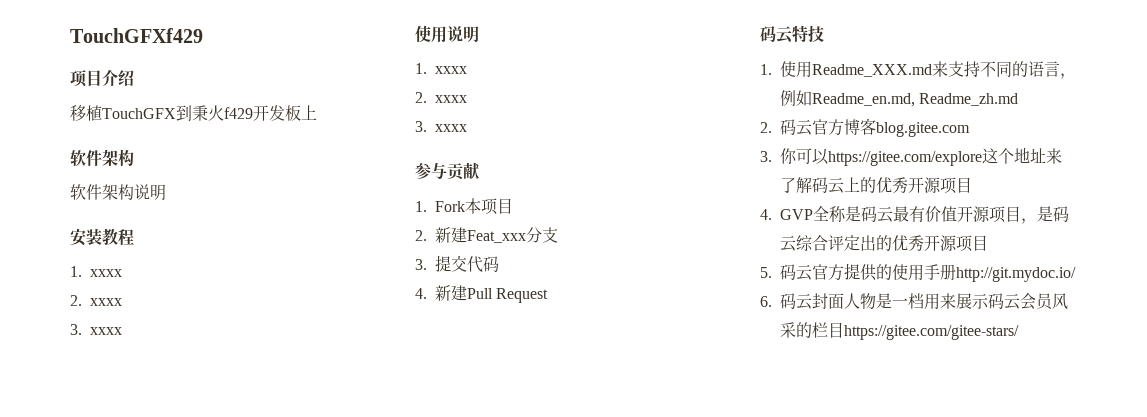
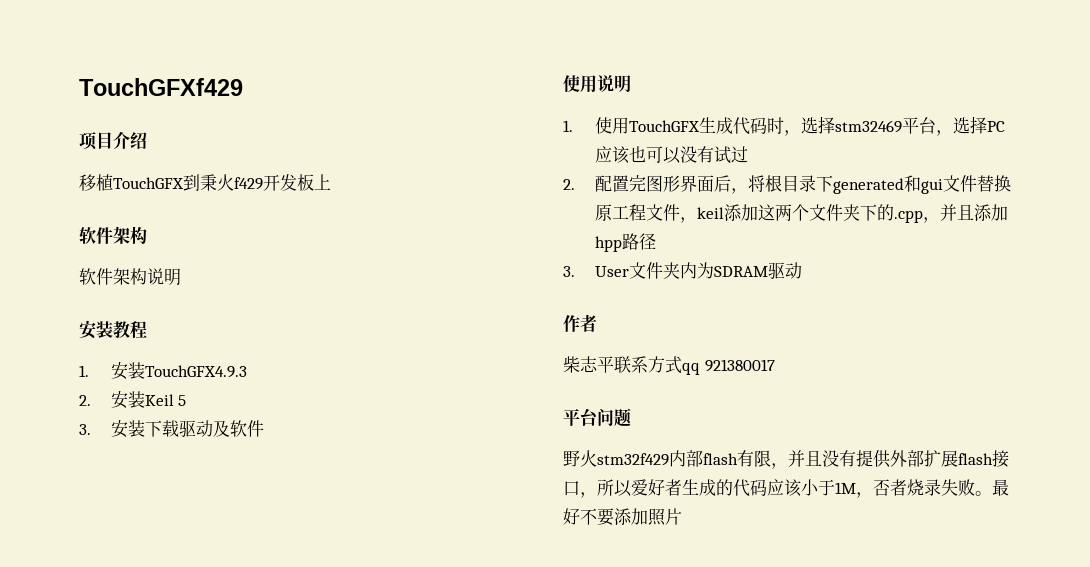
  安装教程
- 1. xxxx
- 2. xxxx
- 3. xxxx
+ 1.安装TouchGFX4.9.3
+ 2.安装Keil 5
+ 3.安装下载驱动及软件
  使用说明
- 1. xxxx
- 2. xxxx
- 3. xxxx
- 参与贡献
- 1. Fork本项目
- 2.新建Feat_xxx分支
- 3.提交代码
- 4.新建Pull Request
- 码云特技
- 1.使用Readme_XXX.md来支持不同的语言，例如Readme_en.md, Readme_zh.md
- 2.码云官方博客blog.gitee.com
- 3.你可以https://gitee.com/explore这个地址来了解码云上的优秀开源项目
- 4. GVP全称是码云最有价值开源项目，是码云综合评定出的优秀开源项目
- 5.码云官方提供的使用手册http://git.mydoc.io/
- 6.码云封面人物是一档用来展示码云会员风采的栏目https://gitee.com/gitee-stars/
+ 1.使用TouchGFX生成代码时，选择stm32469平台，选择PC应该也可以没有试过
+ 2.配置完图形界面后，将根目录下generated和gui文件替换原工程文件，keil添加这两个文件夹下的.cpp，并且添加hpp路径
+ 3. User文件夹内为SDRAM驱动
+ 作者
+ 柴志平联系方式qq 921380017
+ 平台问题
+ 野火stm32f429内部flash有限，并且没有提供外部扩展flash接口，所以爱好者生成的代码应该小于1M，否者烧录失败。最好不要添加照片

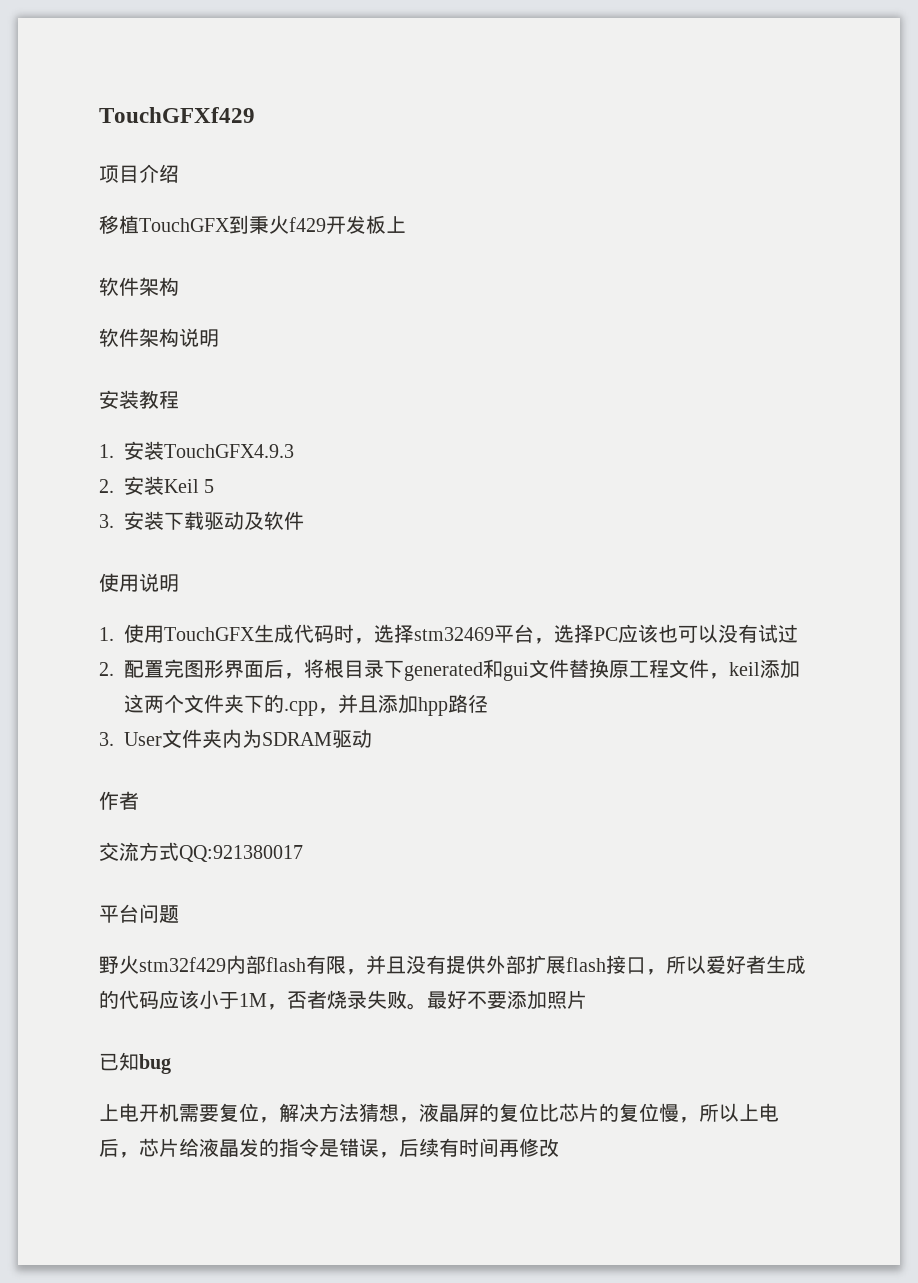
- 柴志平联系方式qq 921380017
+ 交流方式QQ:921380017
+ 已知bug
+ 上电开机需要复位，解决方法猜想，液晶屏的复位比芯片的复位慢，所以上电后，芯片给液晶发的指令是错误，后续有时间再修改

